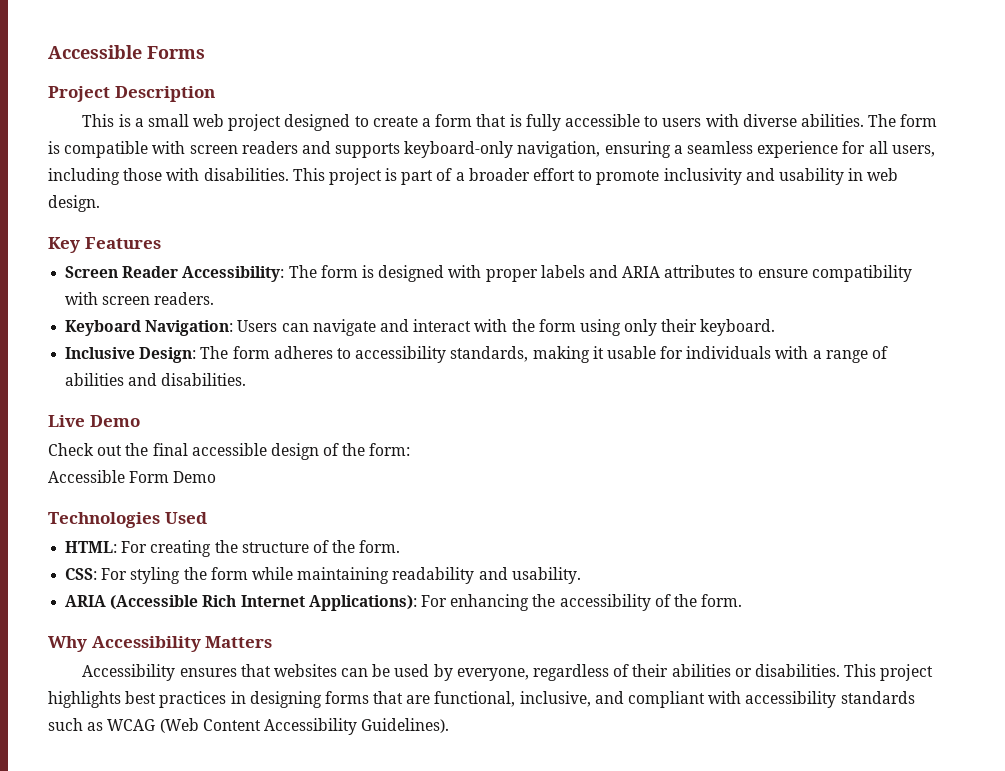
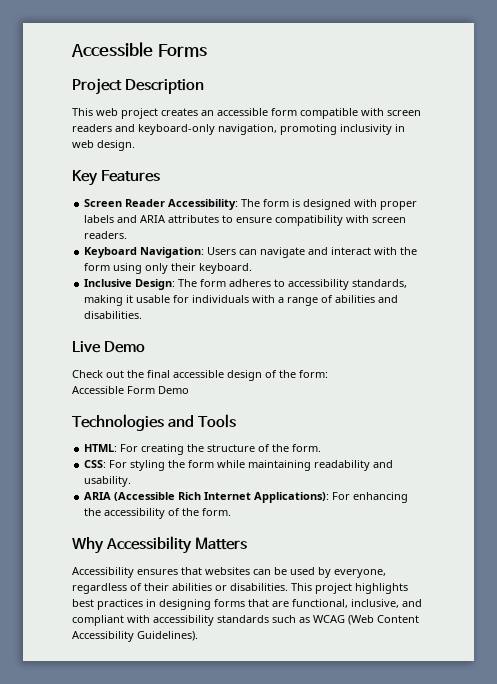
- This is a small web project designed to create a form that is fully accessible to users with diverse abilities. The form is compatible with screen readers and supports keyboard-only navigation, ensuring a seamless experience for all users, including those with disabilities. This project is part of a broader effort to promote inclusivity and usability in web design.
+ This web project creates an accessible form compatible with screen readers and keyboard-only navigation, promoting inclusivity in web design.
- Technologies Used
+ Technologies and Tools

